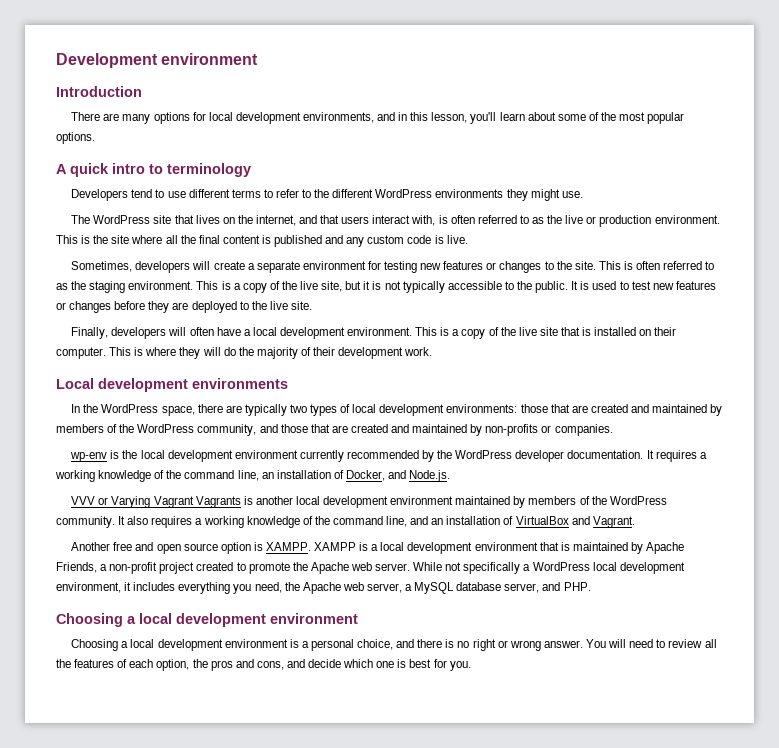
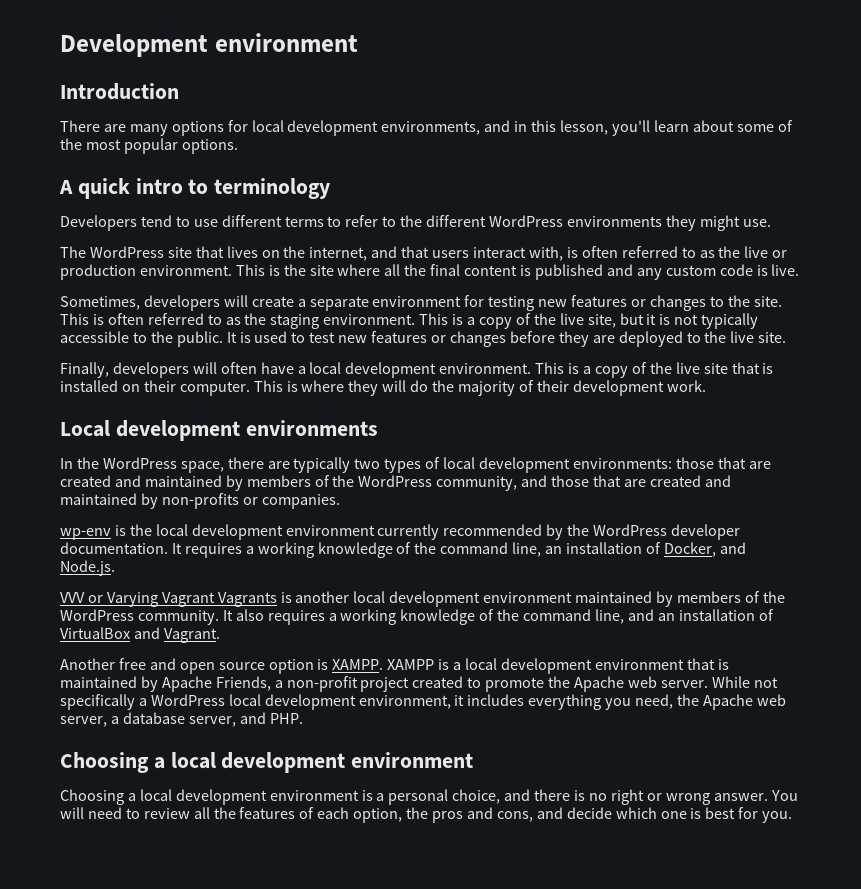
- While not specifically a WordPress local development environment, it includes everything you need, the Apache web server, a MySQL database server, and PHP.
+ While not specifically a WordPress local development environment, it includes everything you need, the Apache web server, a database server, and PHP.

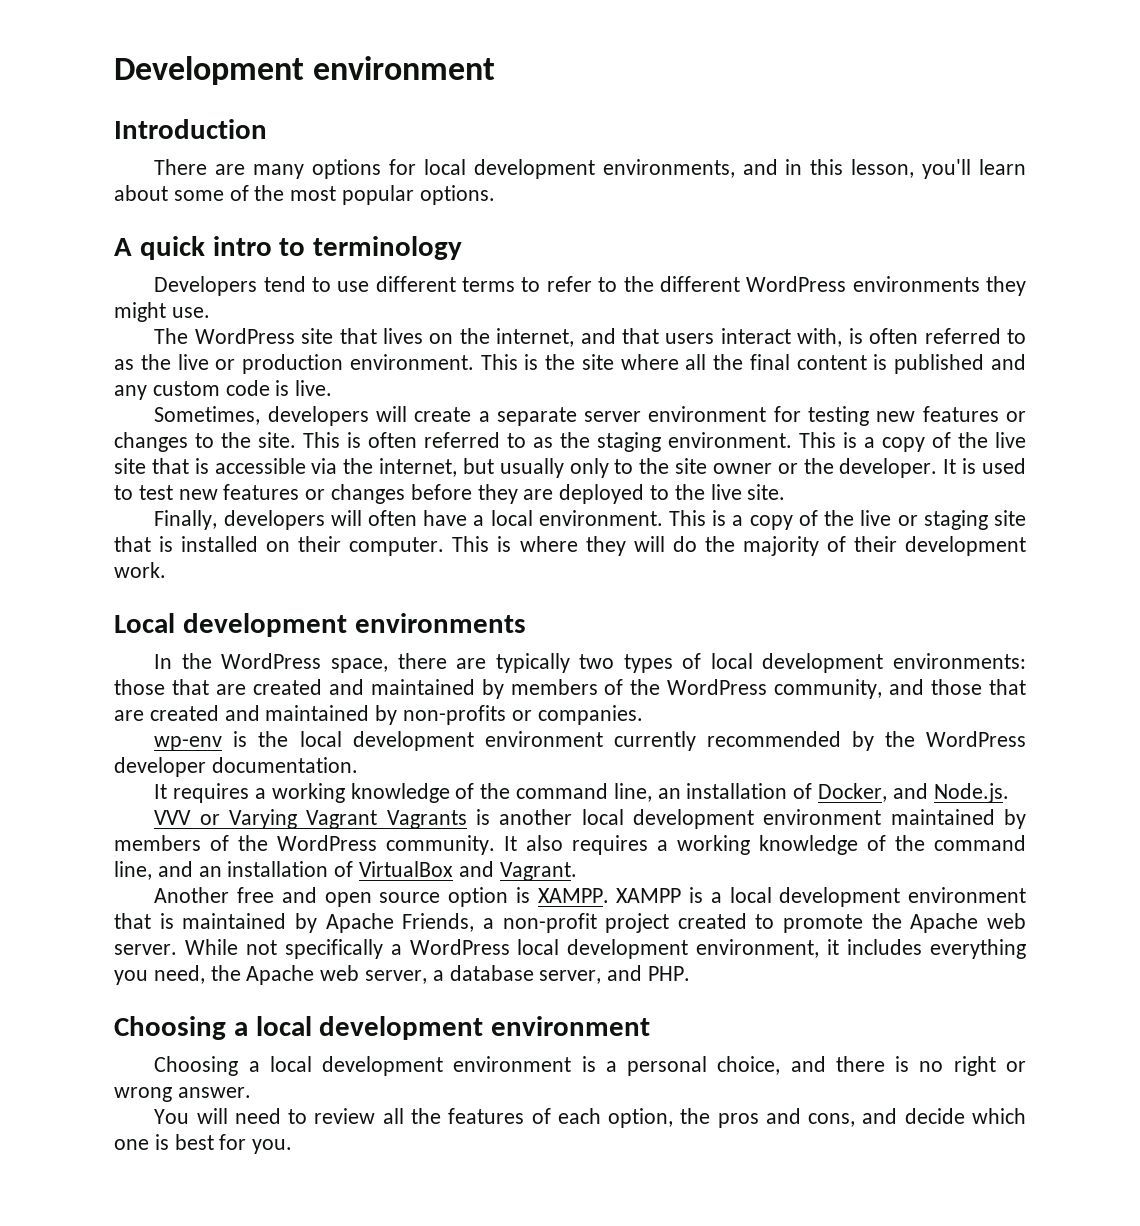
- Sometimes, developers will create a separate environment for testing new features or changes to the site.
+ Sometimes, developers will create a separate server environment for testing new features or changes to the site.
- This is a copy of the live site, but it is not typically accessible to the public.
+ This is a copy of the live site that is accessible via the internet, but usually only to the site owner or the developer.
- Finally, developers will often have a local development environment. This is a copy of the live site that is installed on their computer.
+ Finally, developers will often have a local environment. This is a copy of the live or staging site that is installed on their computer.
- wp-env is the local development environment currently recommended by the WordPress developer documentation. It requires a working knowledge of the command line, an installation of Docker, and Node.js.
+ wp-env is the local development environment currently recommended by the WordPress developer documentation.
+ It requires a working knowledge of the command line, an installation of Docker, and Node.js.
- Choosing a local development environment is a personal choice, and there is no right or wrong answer. You will need to review all the features of each option, the pros and cons, and decide which one is best for you.
+ Choosing a local development environment is a personal choice, and there is no right or wrong answer.
+ You will need to review all the features of each option, the pros and cons, and decide which one is best for you.

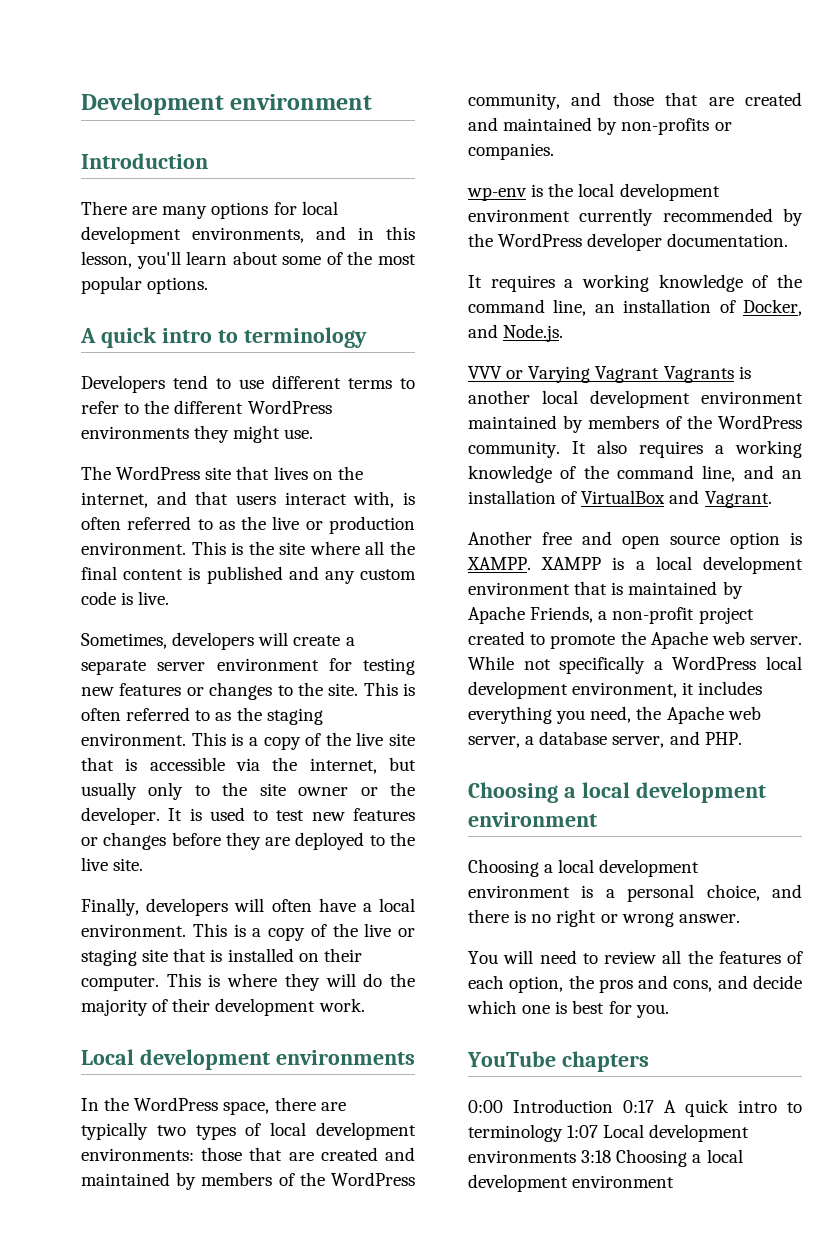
+ YouTube chapters
+ 0:00 Introduction 0:17 A quick intro to terminology 1:07 Local development environments 3:18 Choosing a local development environment

